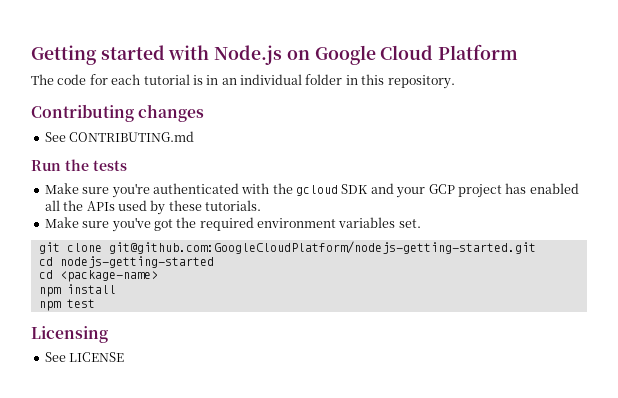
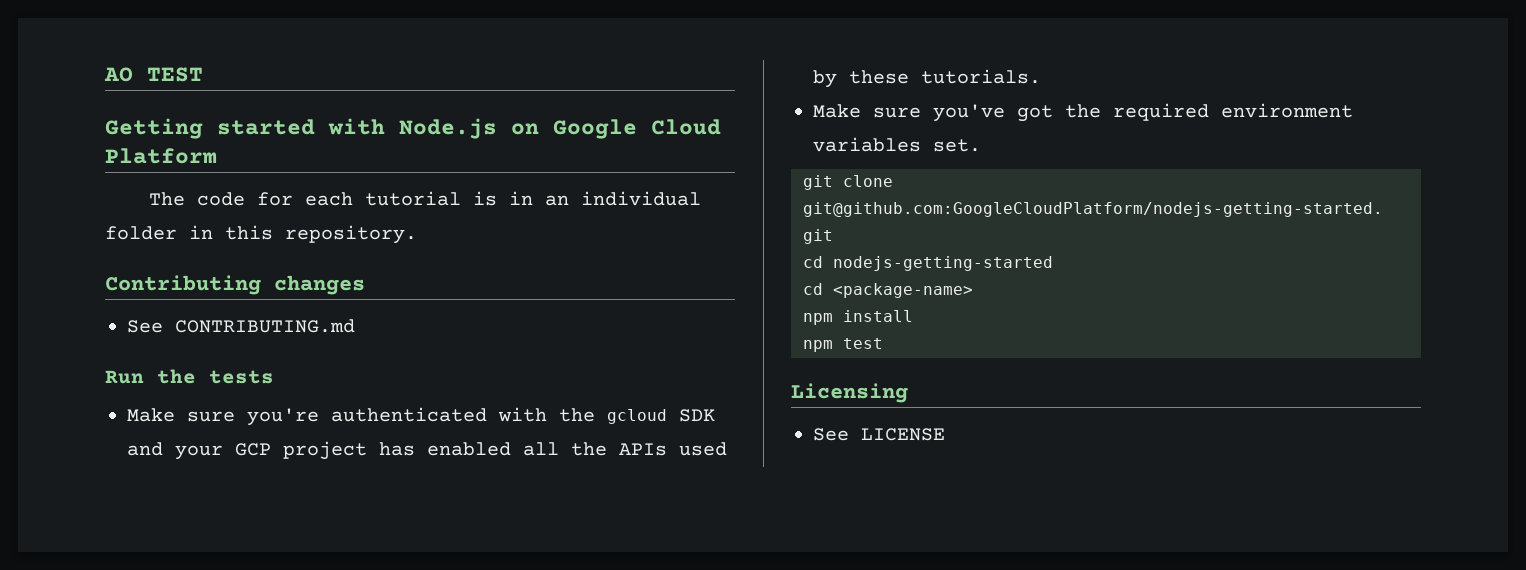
+ AO TEST

